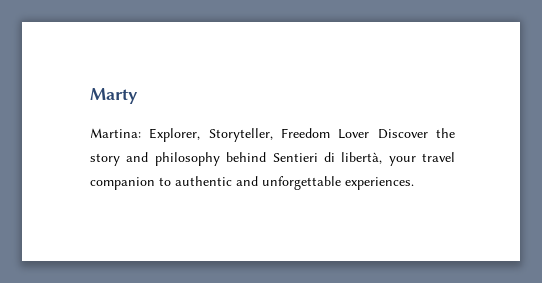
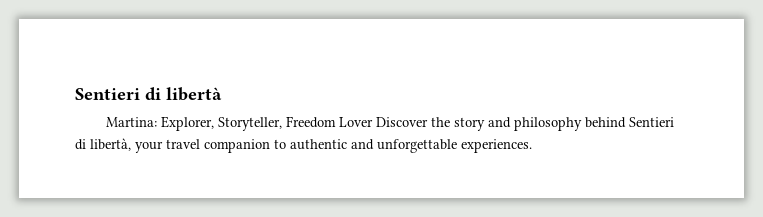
- Marty
+ Sentieri di libertà

